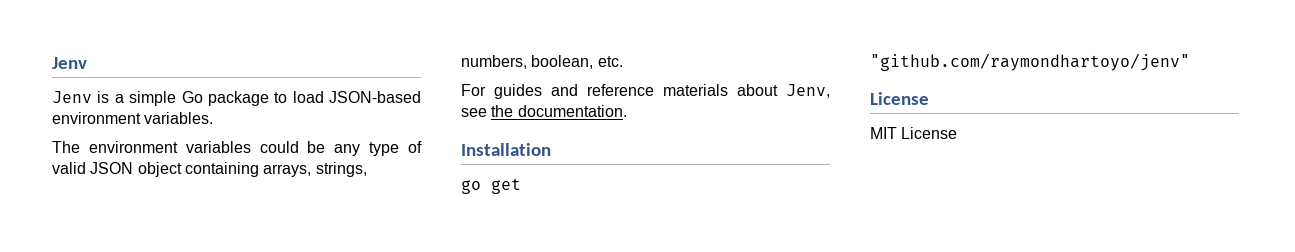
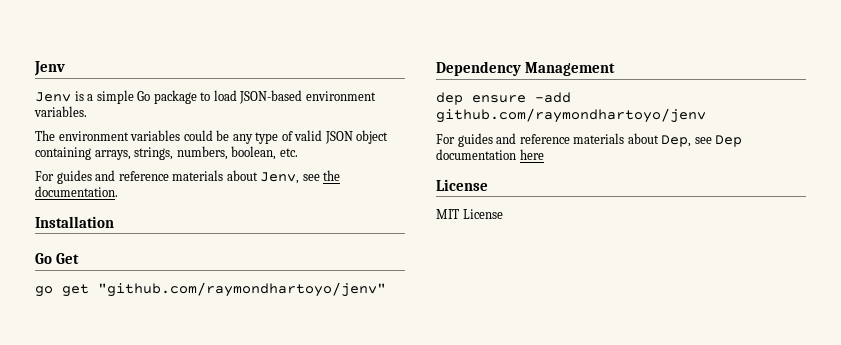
+ Go Get
+ Dependency Management
+ dep ensure -add github.com/raymondhartoyo/jenv
+ For guides and reference materials about Dep, see Dep documentation here

